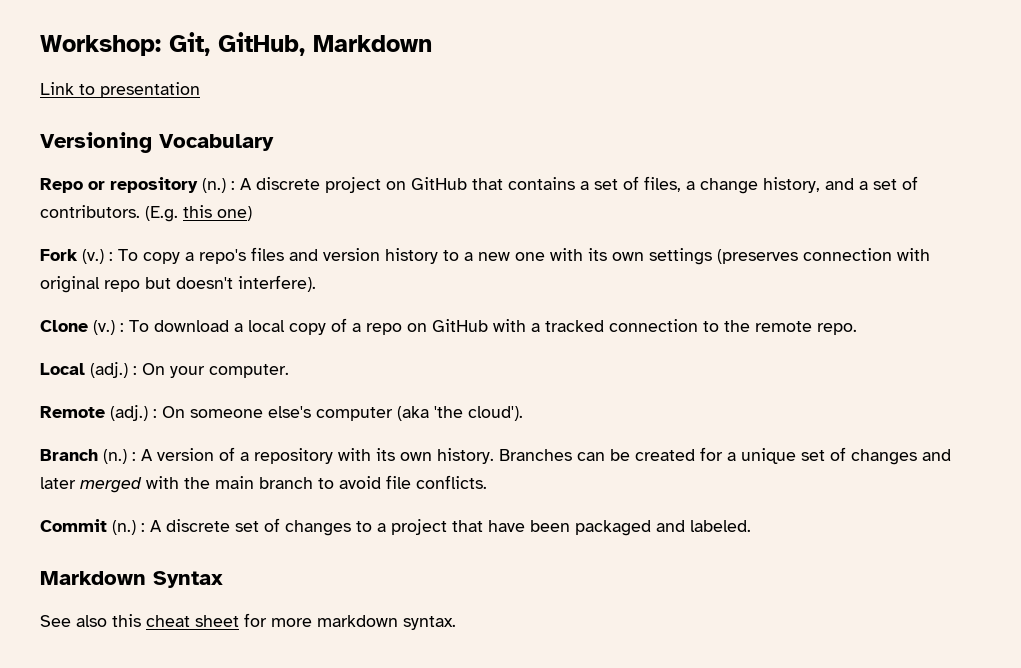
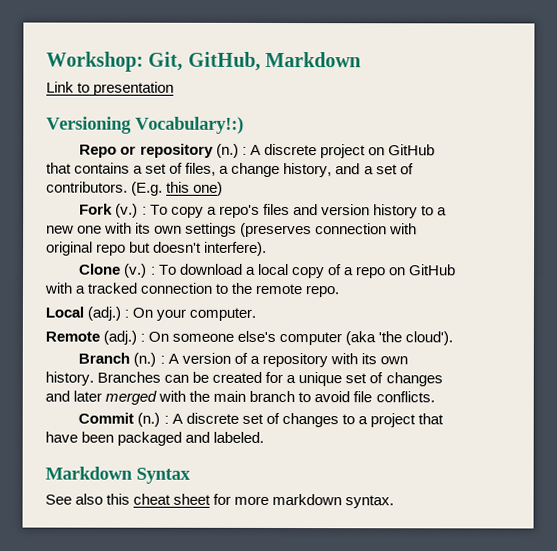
- Versioning Vocabulary
+ Versioning Vocabulary!:)

